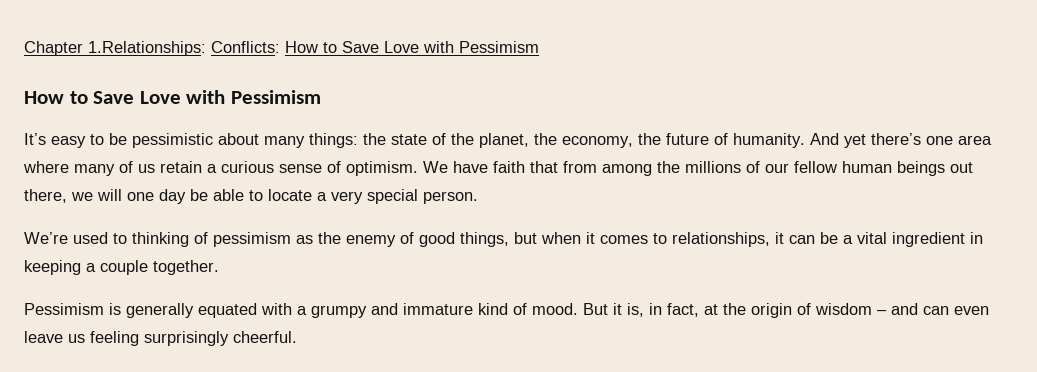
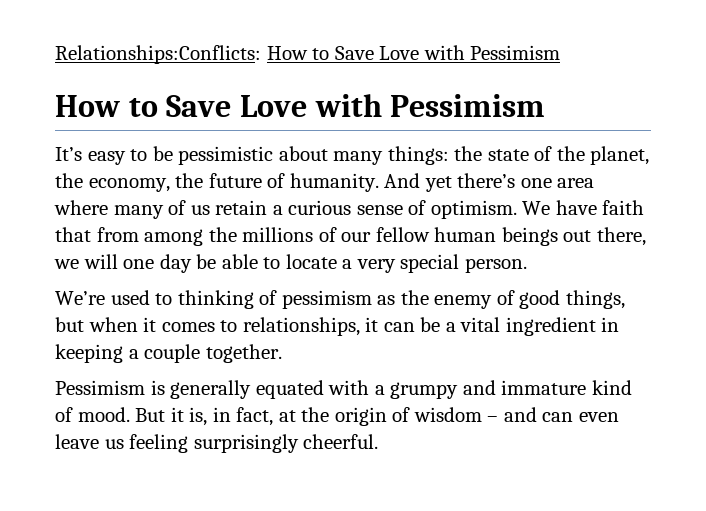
- Chapter 1.Relationships: Conflicts: How to Save Love with Pessimism
+ Relationships:Conflicts: How to Save Love with Pessimism

